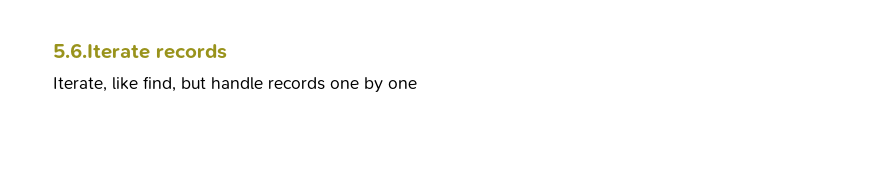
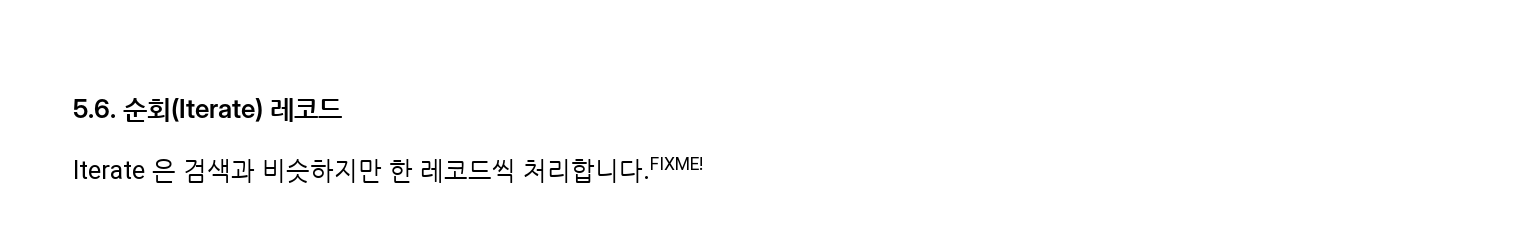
- 5.6.Iterate records
- Iterate, like find, but handle records one by one
+ 5.6. 순회(Iterate) 레코드
+ Iterate 은 검색과 비슷하지만 한 레코드씩 처리합니다.FIXME!

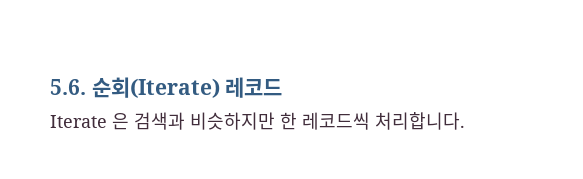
- Iterate 은 검색과 비슷하지만 한 레코드씩 처리합니다.FIXME!
+ Iterate 은 검색과 비슷하지만 한 레코드씩 처리합니다.

